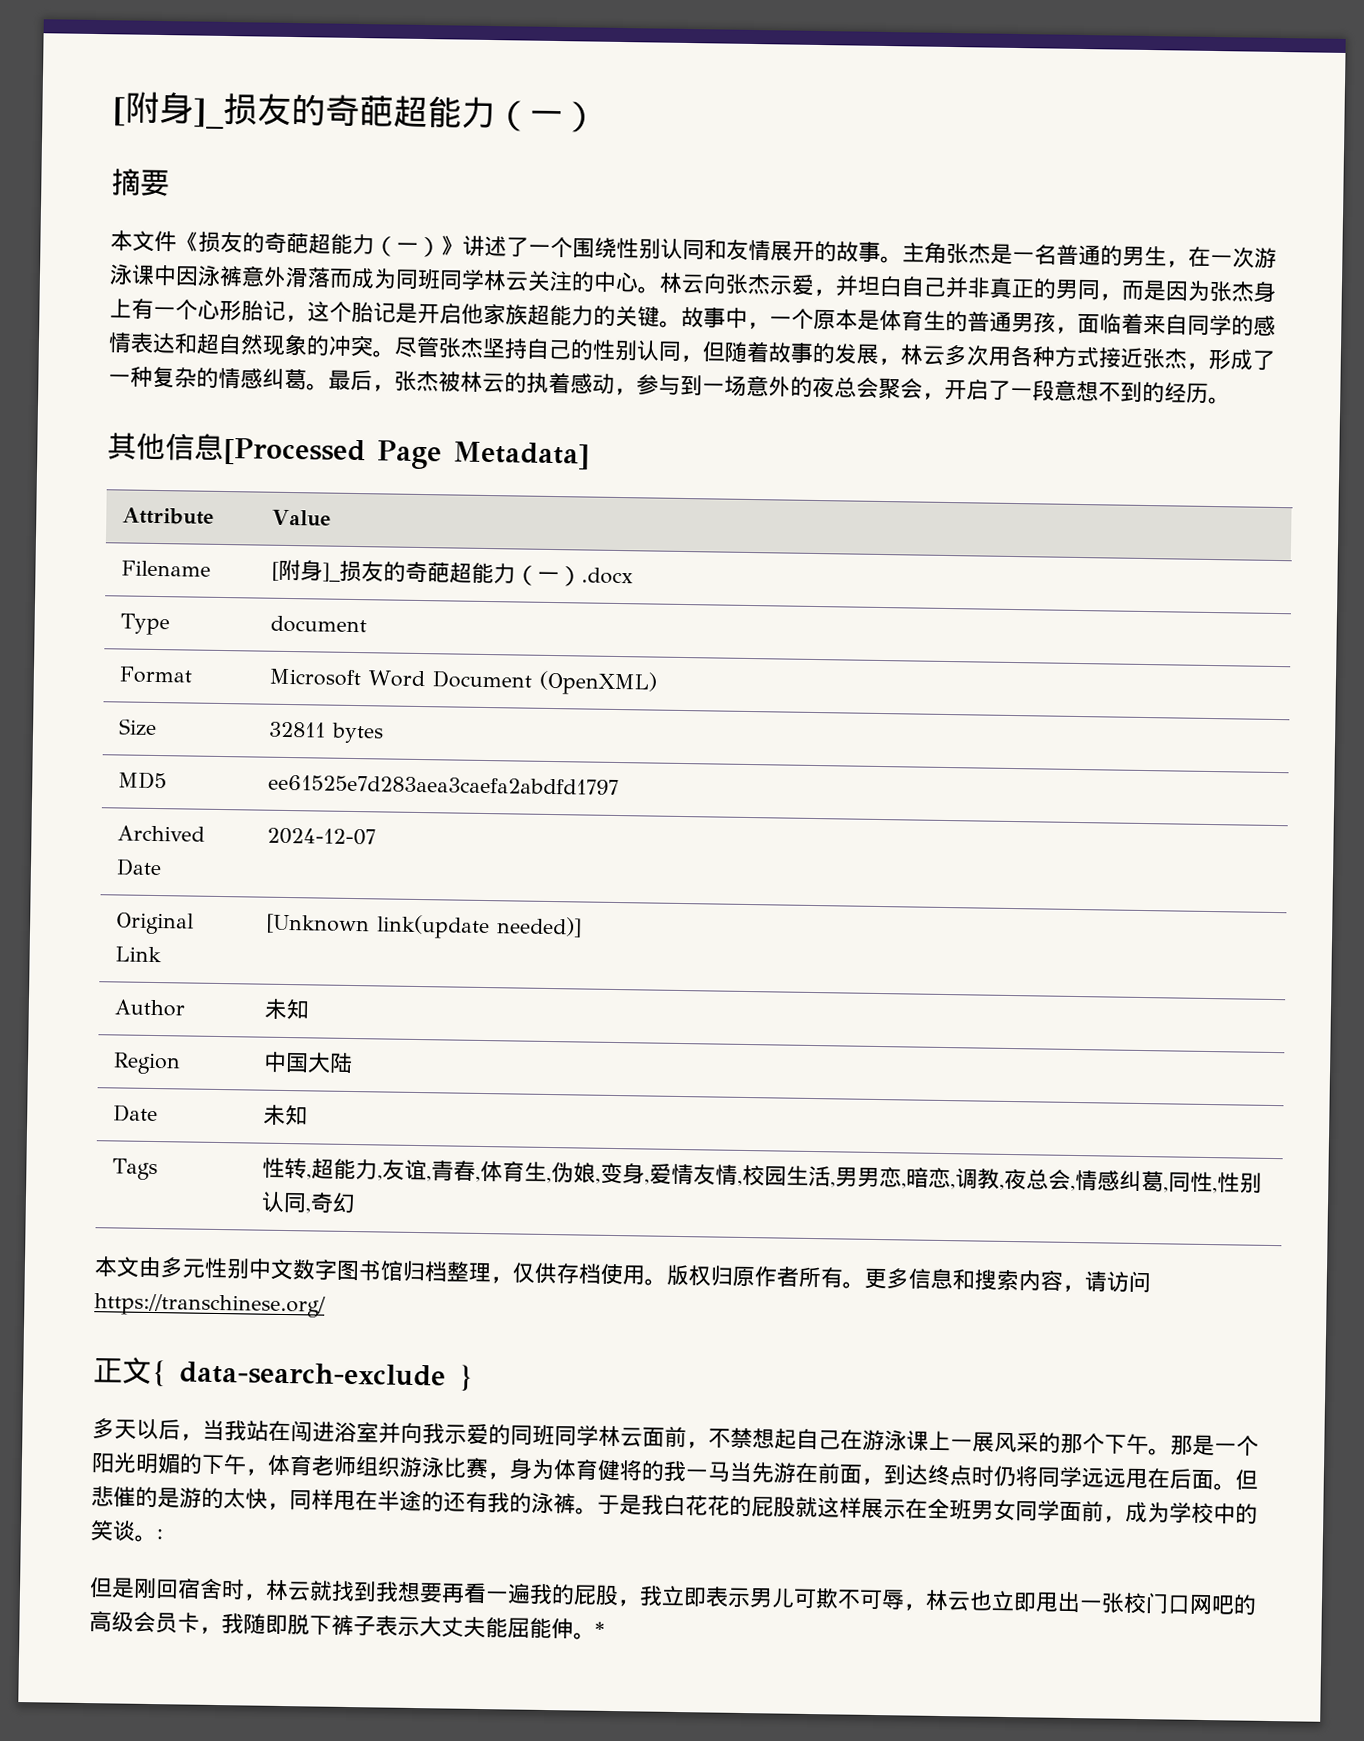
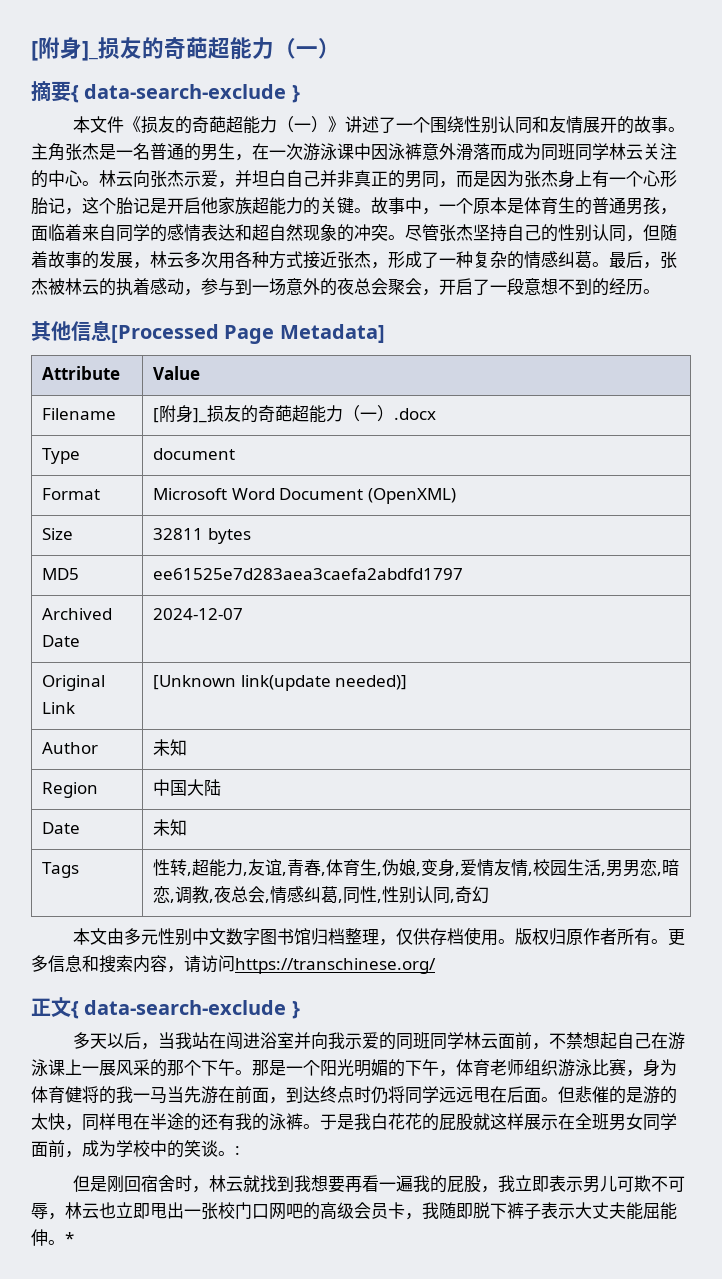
- 摘要
+ 摘要{ data-search-exclude }

